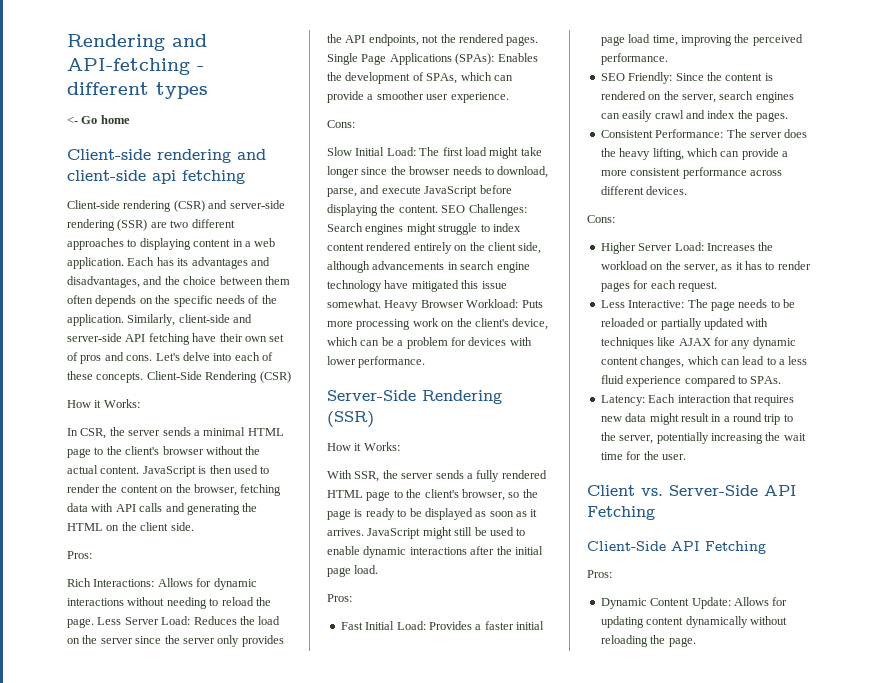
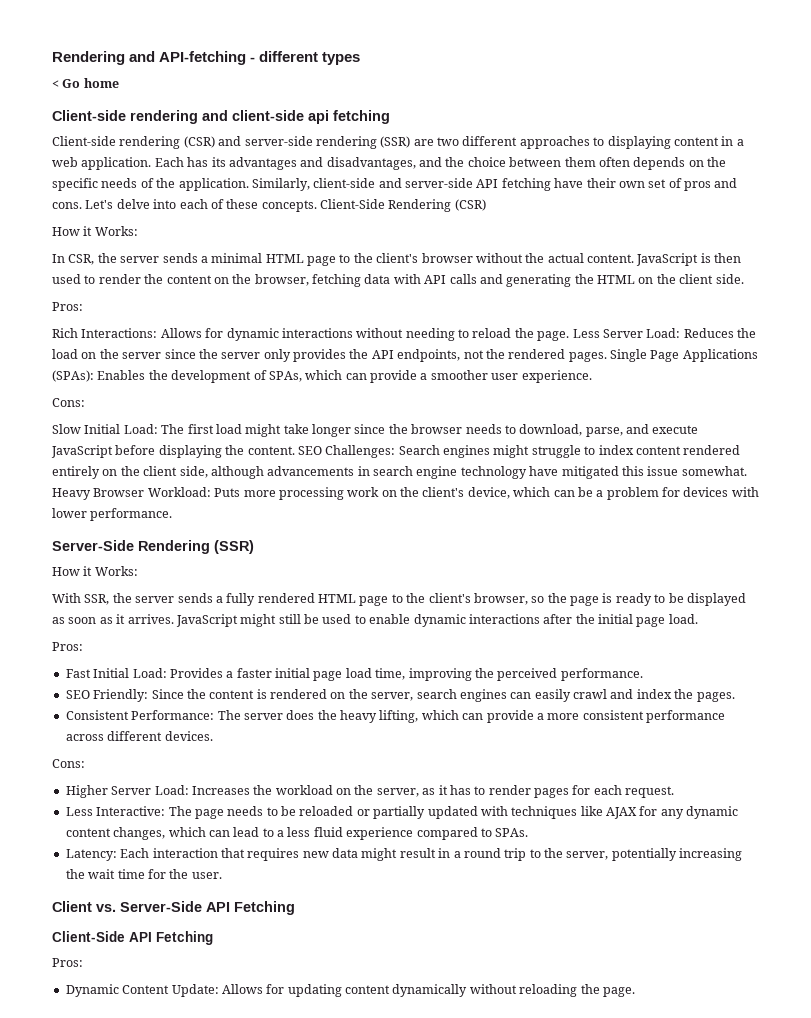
- <- Go home
+ < Go home

